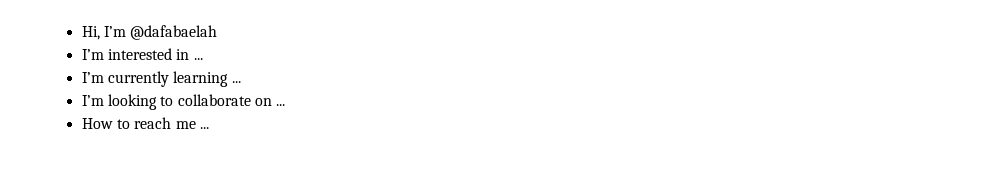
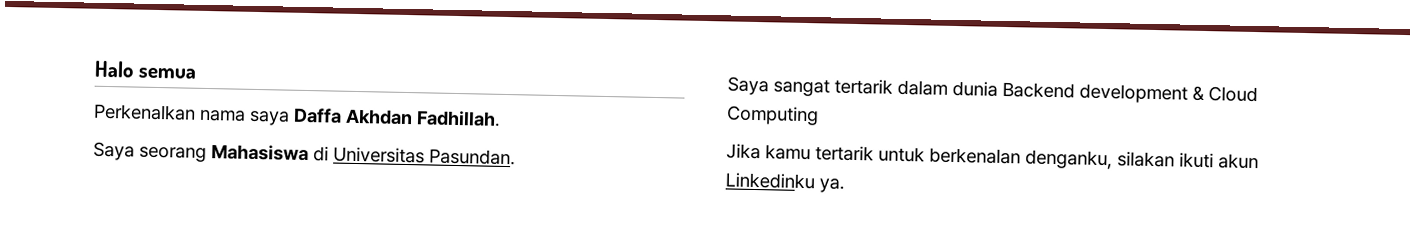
- Hi, I’m @dafabaelah
- I’m interested in ...
- I’m currently learning ...
- I’m looking to collaborate on ...
- How to reach me ...
+ Halo semua
+ Perkenalkan nama saya Daffa Akhdan Fadhillah.
+ Saya seorang Mahasiswa di Universitas Pasundan.
+ Saya sangat tertarik dalam dunia Backend development & Cloud Computing
+ Jika kamu tertarik untuk berkenalan denganku, silakan ikuti akun Linkedinku ya.

